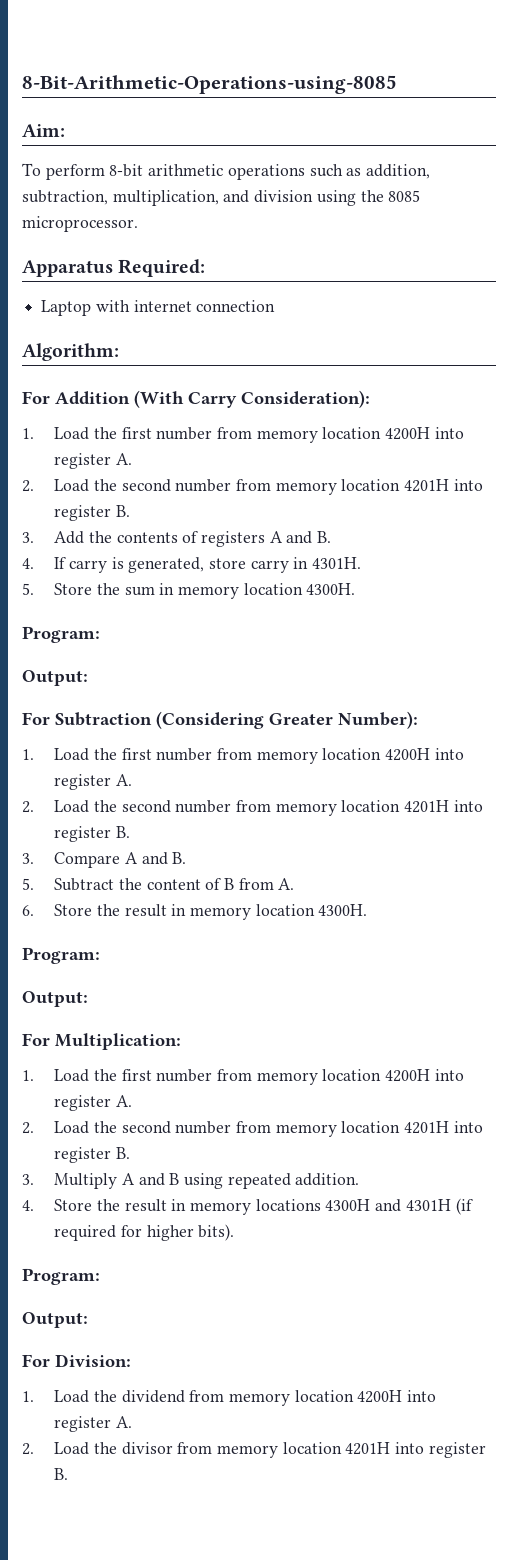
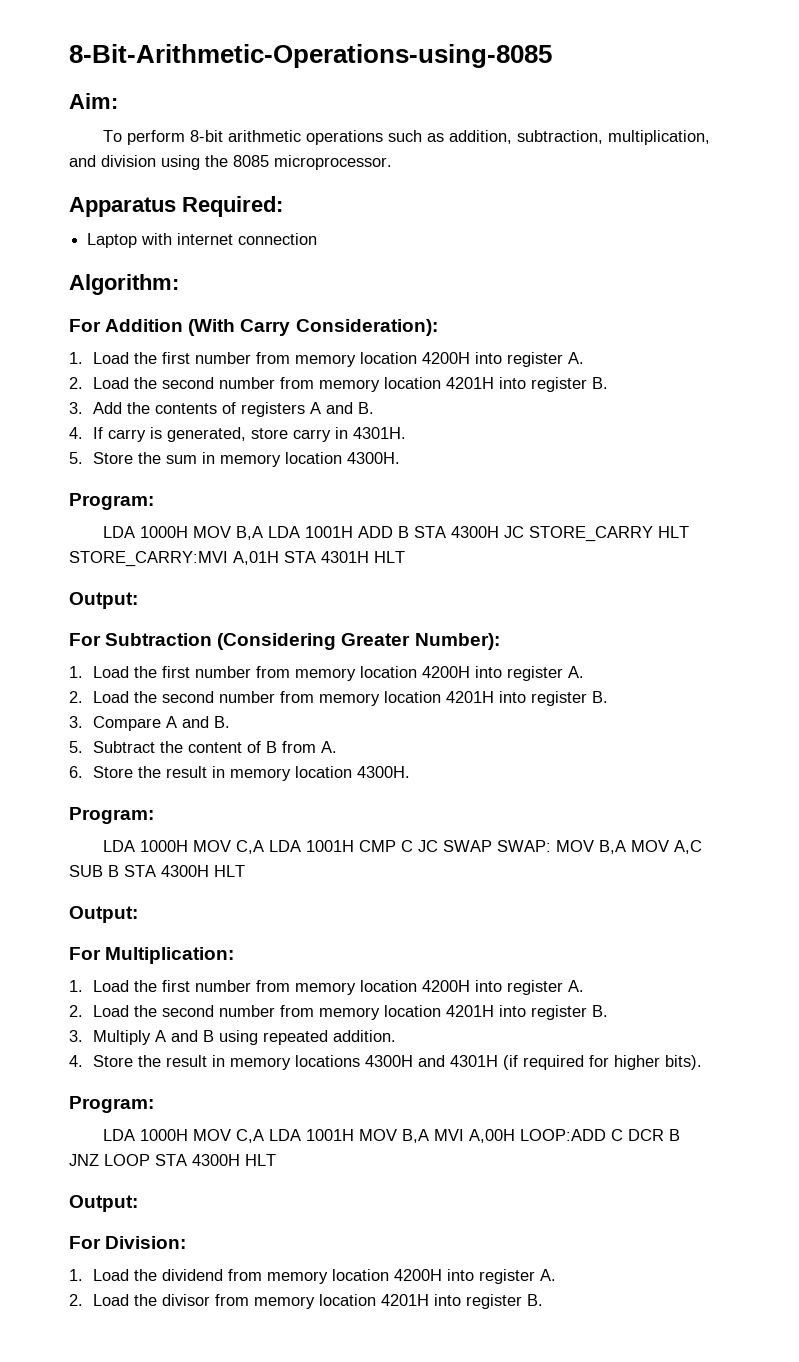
+ LDA 1000H MOV B,A LDA 1001H ADD B STA 4300H JC STORE_CARRY HLT STORE_CARRY:MVI A,01H STA 4301H HLT
+ LDA 1000H MOV C,A LDA 1001H CMP C JC SWAP SWAP: MOV B,A MOV A,C SUB B STA 4300H HLT
+ LDA 1000H MOV C,A LDA 1001H MOV B,A MVI A,00H LOOP:ADD C DCR B JNZ LOOP STA 4300H HLT

